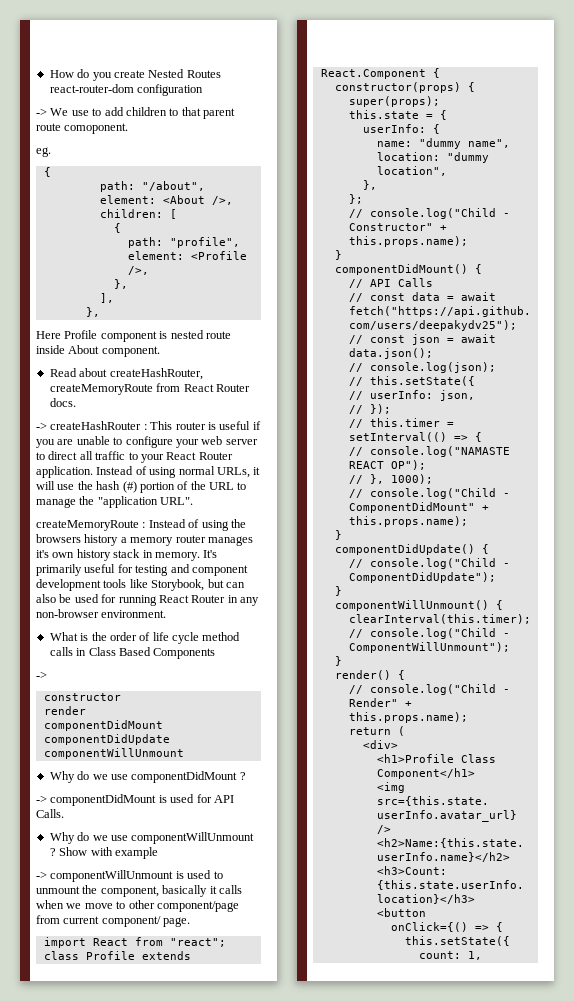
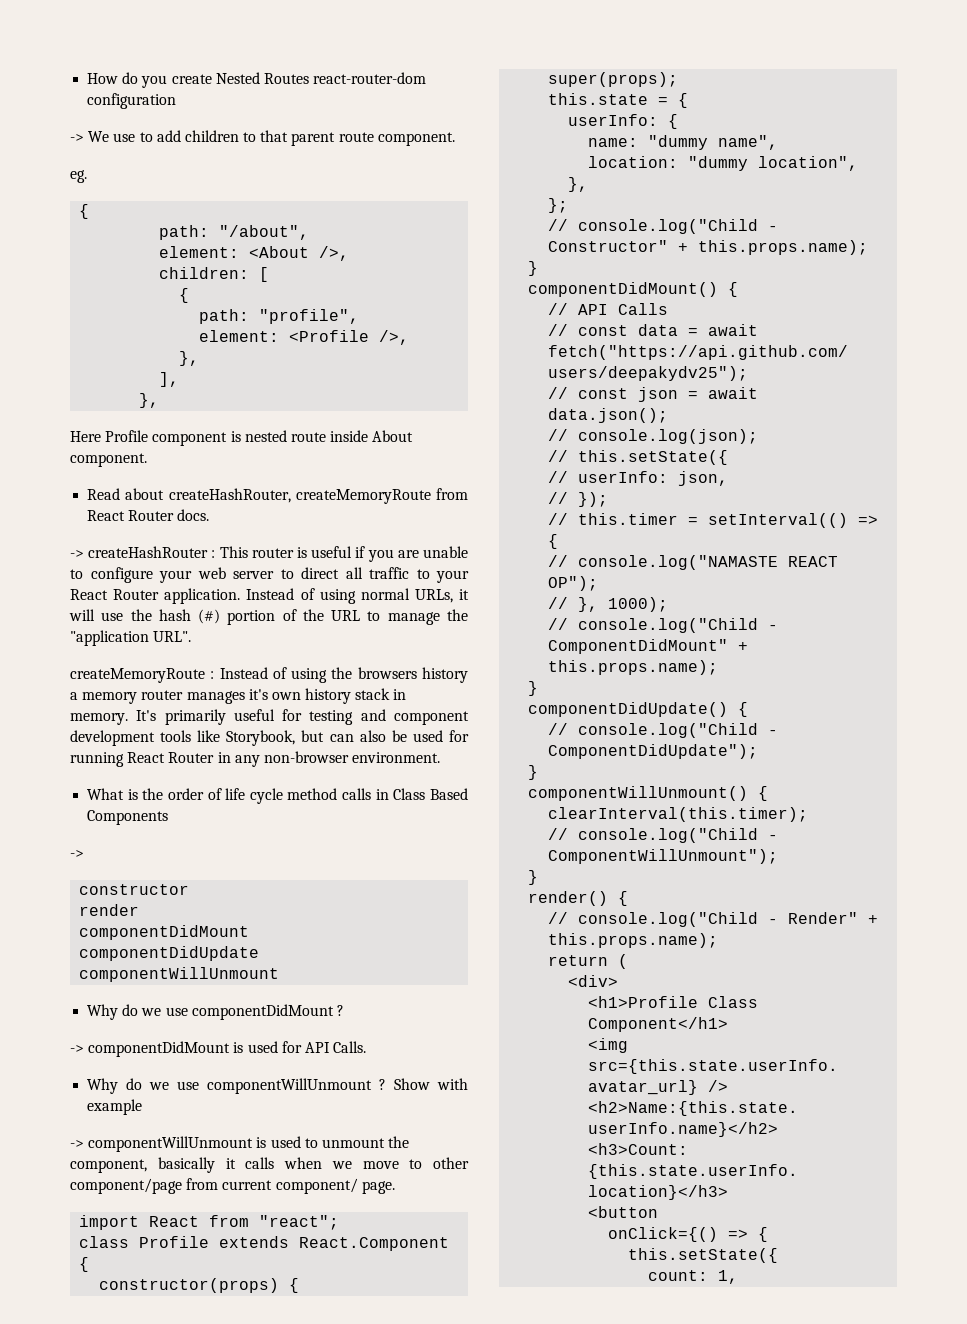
- -> We use to add children to that parent route comoponent.
+ -> We use to add children to that parent route component.

